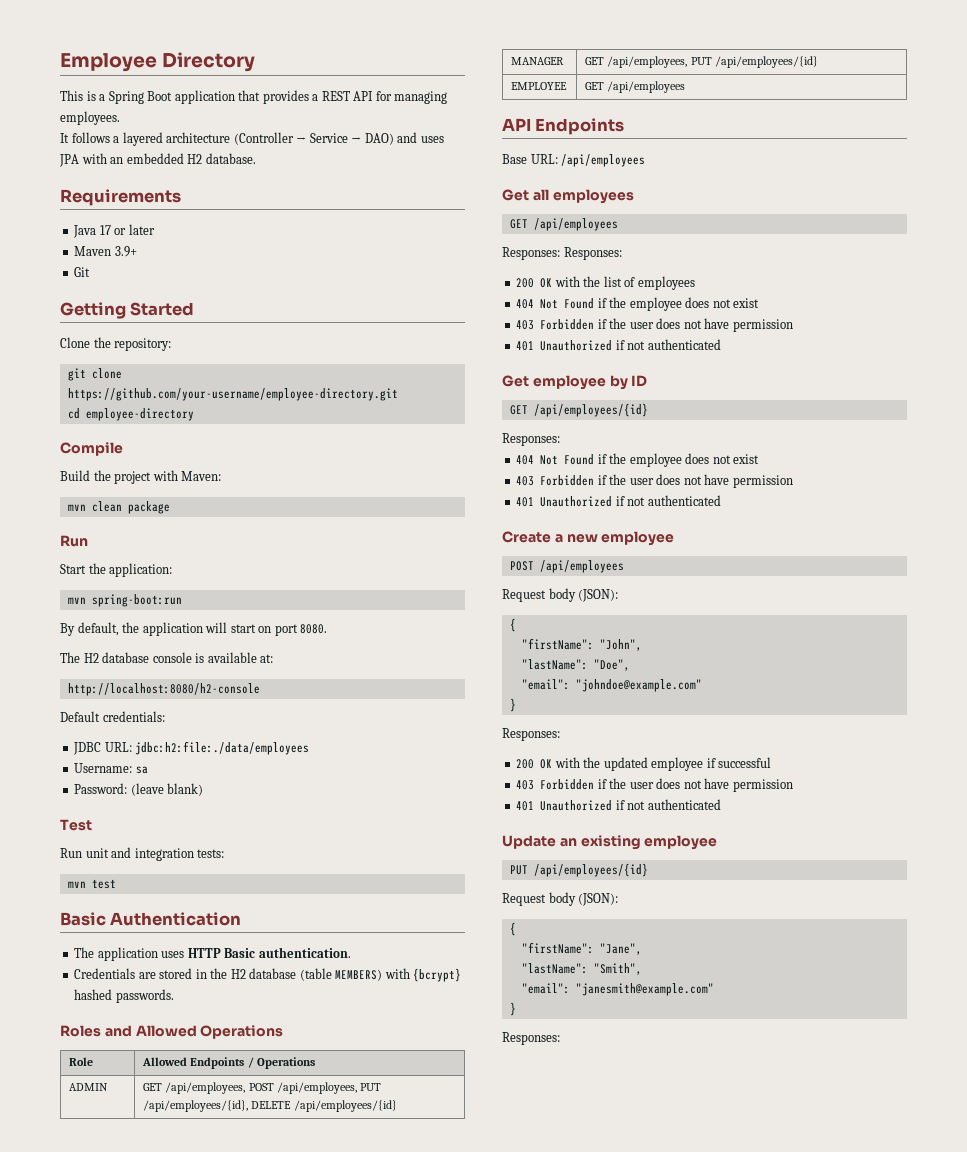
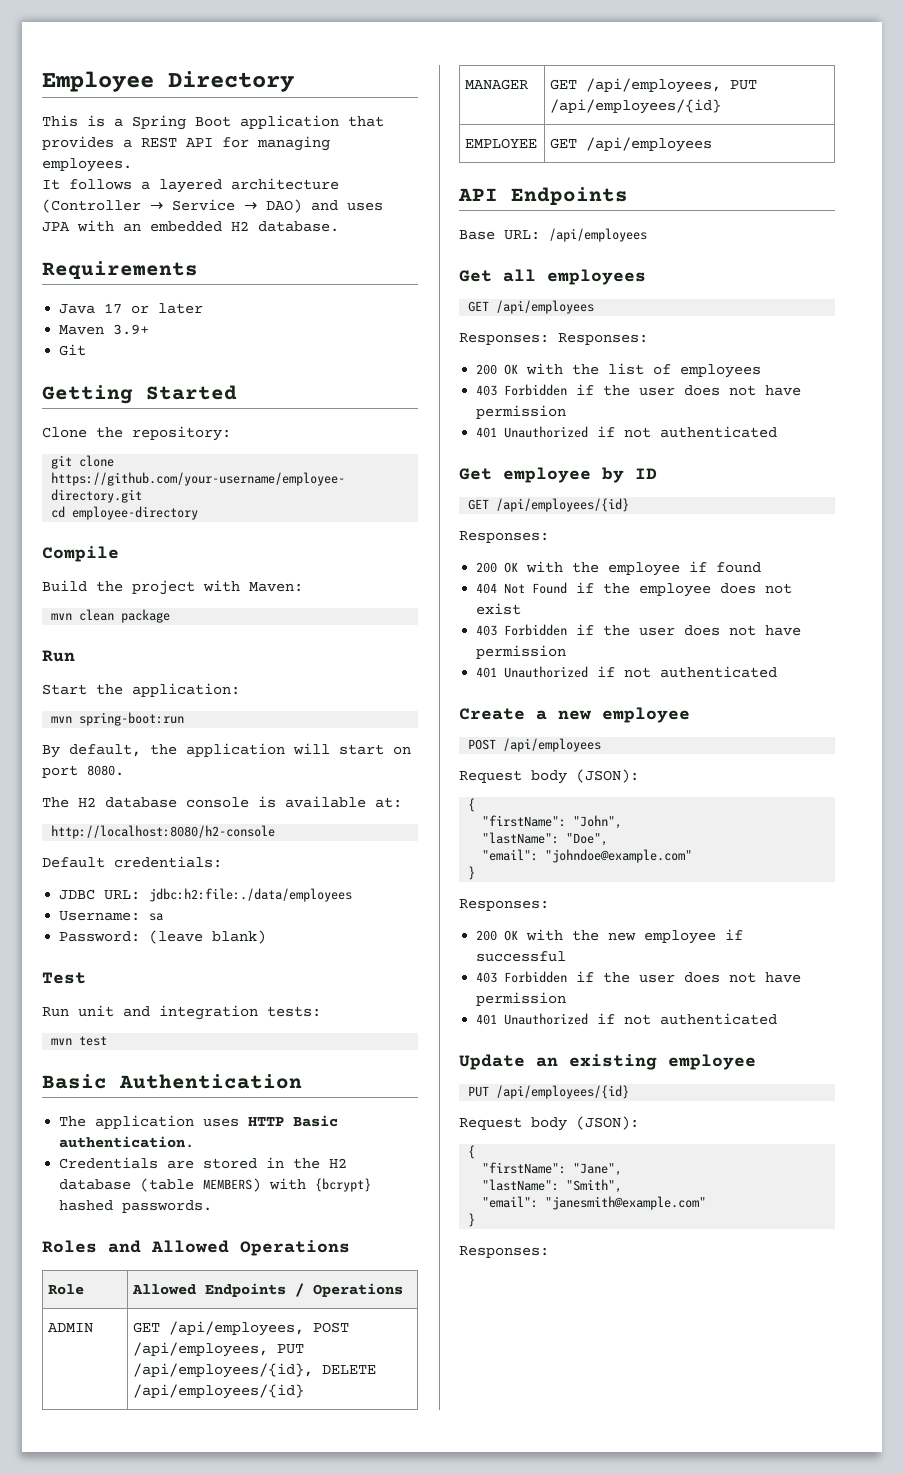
  200 OK with the list of employees
- 404 Not Found if the employee does not exist
+ 200 OK with the employee if found
- 200 OK with the updated employee if successful
+ 200 OK with the new employee if successful

